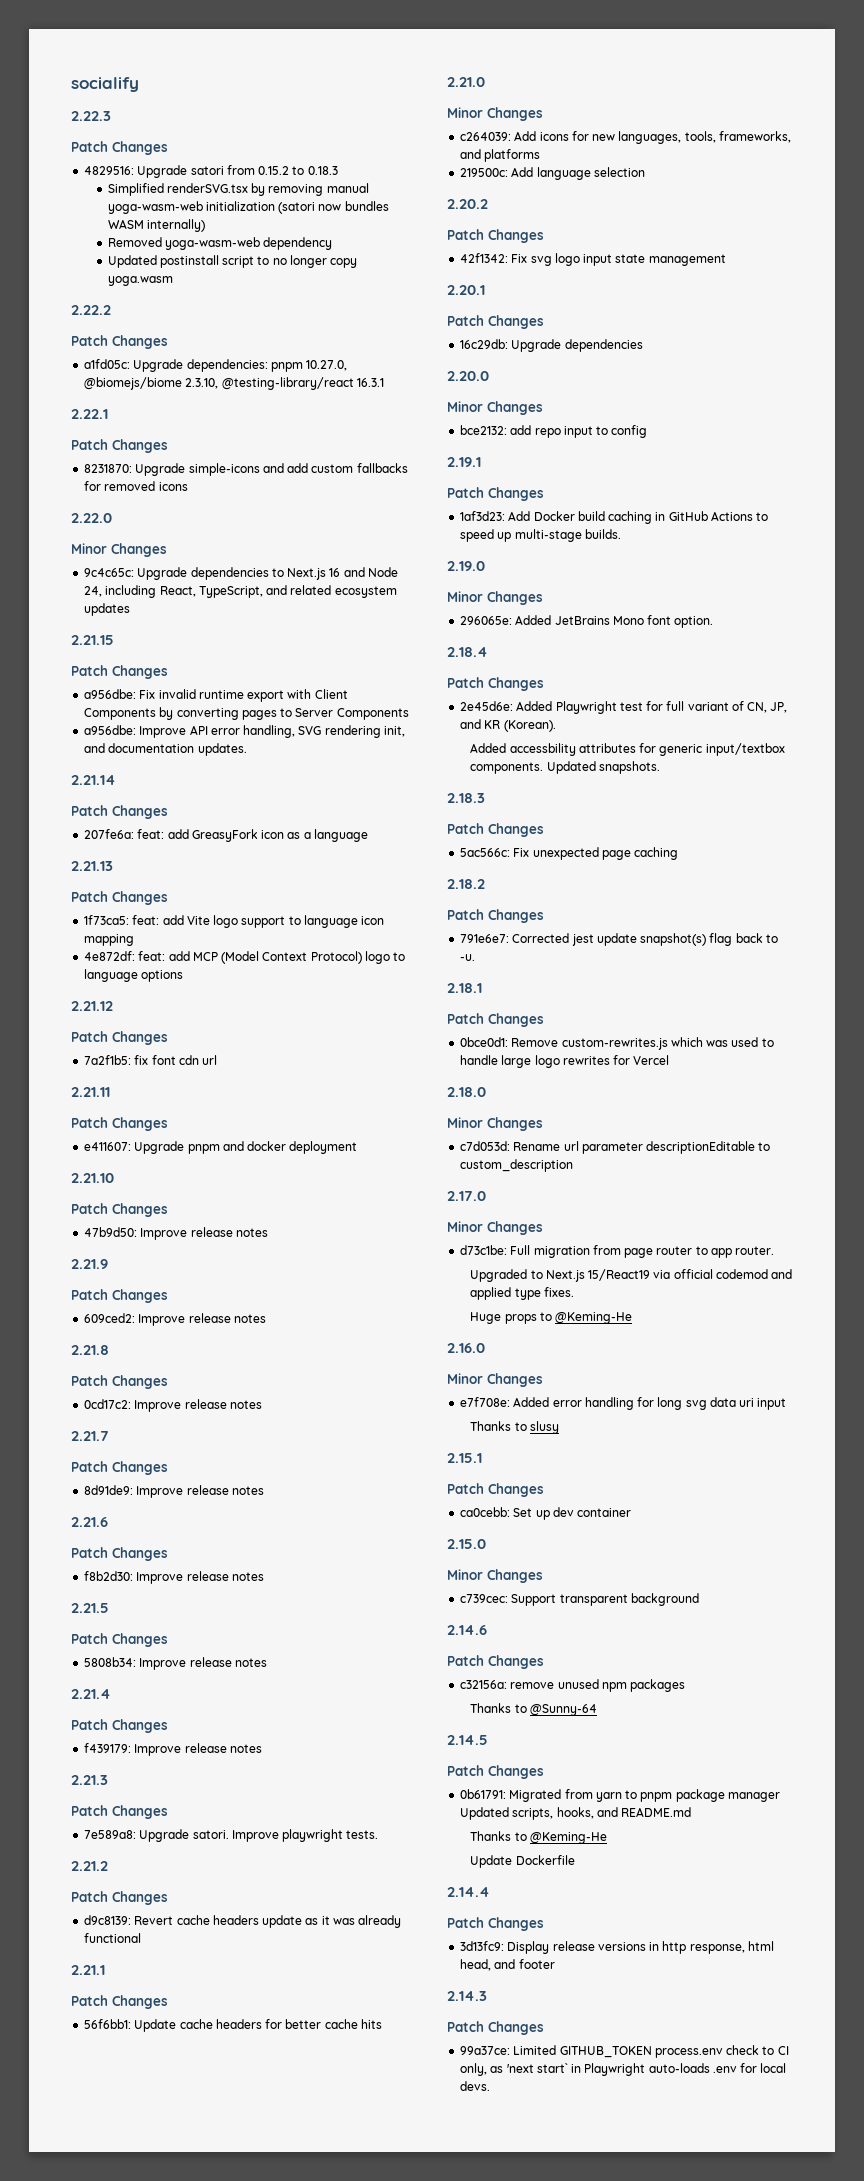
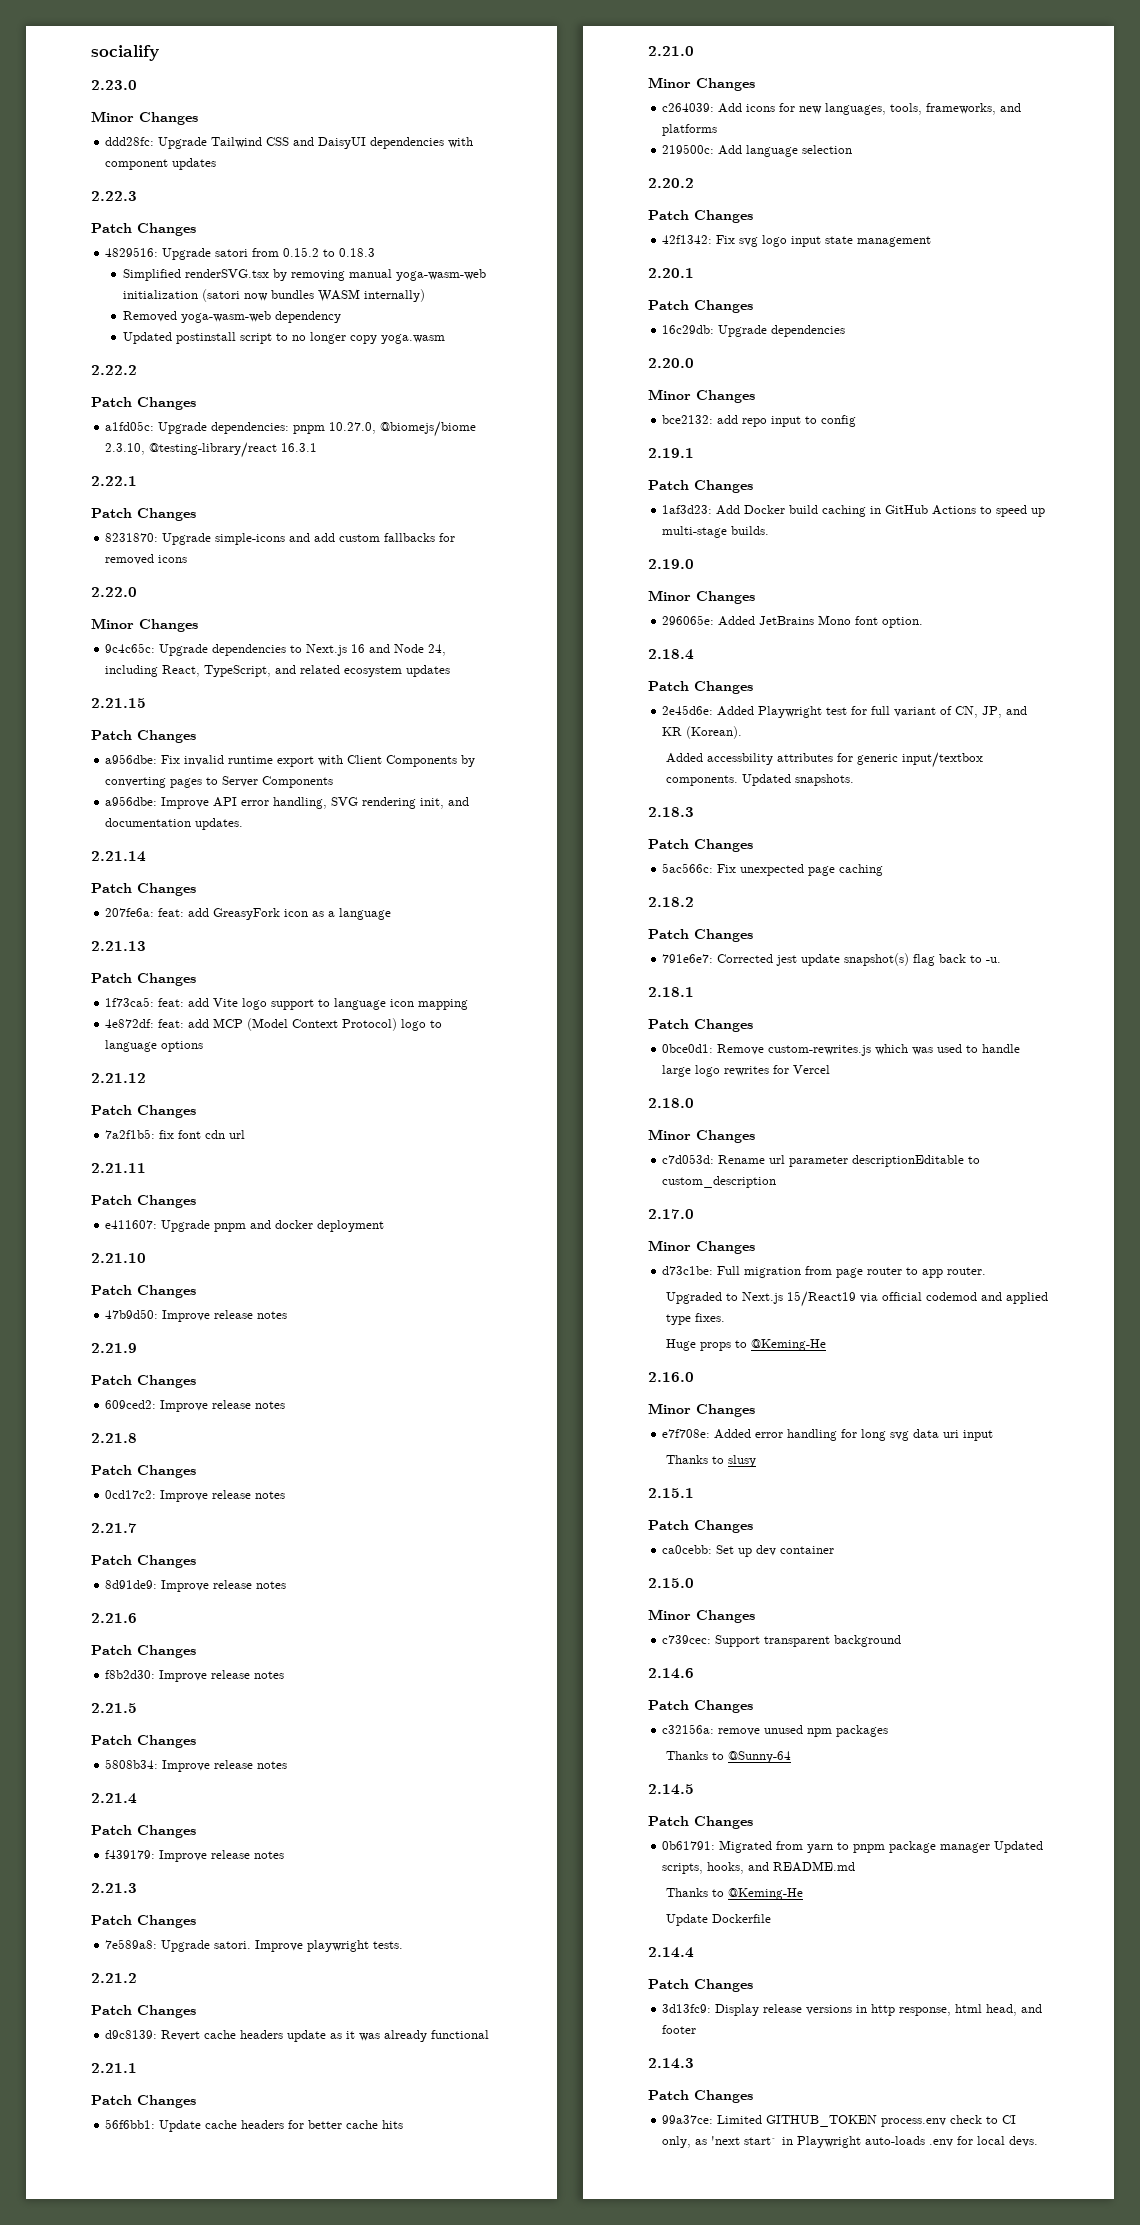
+ 2.23.0
+ Minor Changes
+ ddd28fc: Upgrade Tailwind CSS and DaisyUI dependencies with component updates

